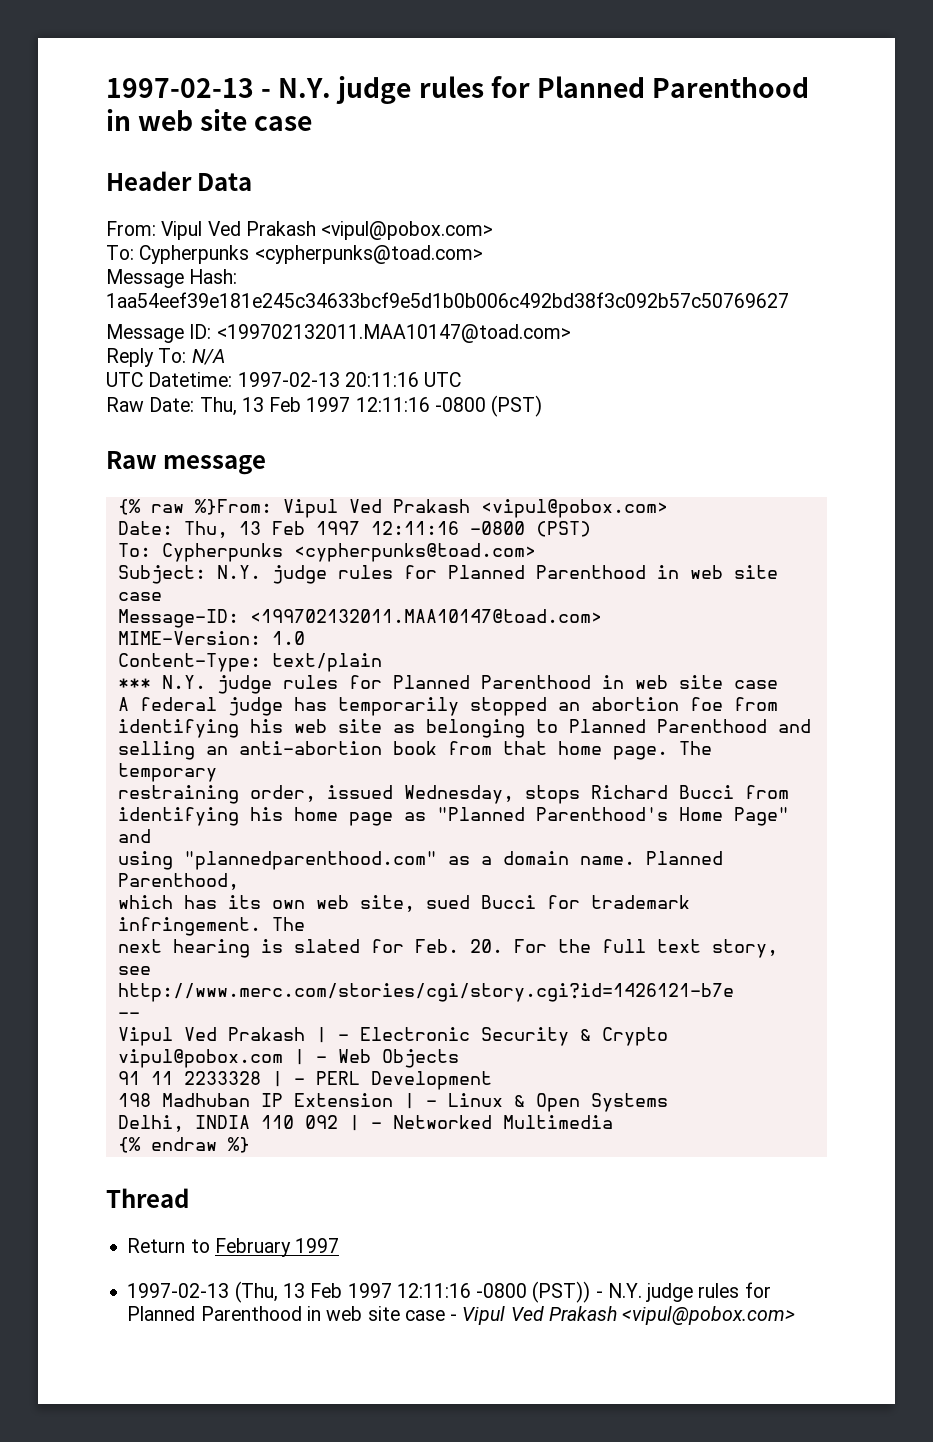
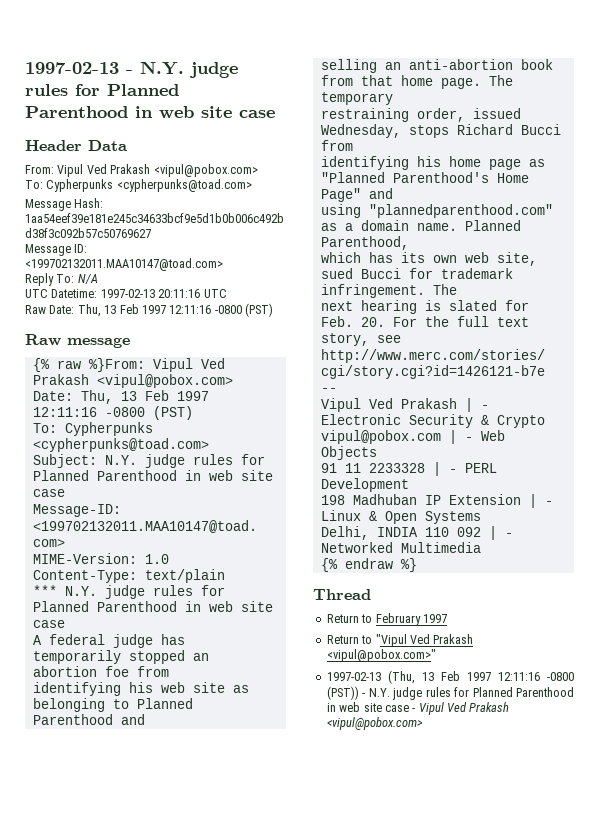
+ Return to "Vipul Ved Prakash <vipul@pobox.com>"

